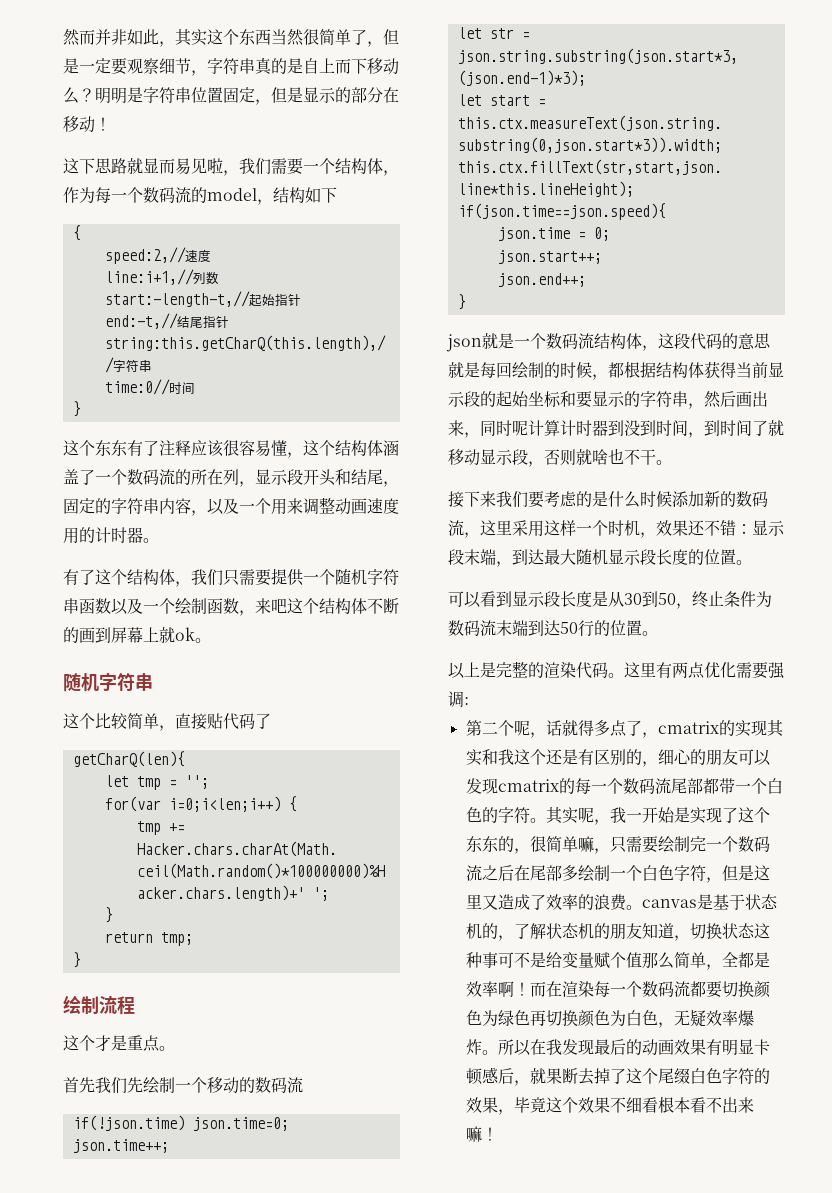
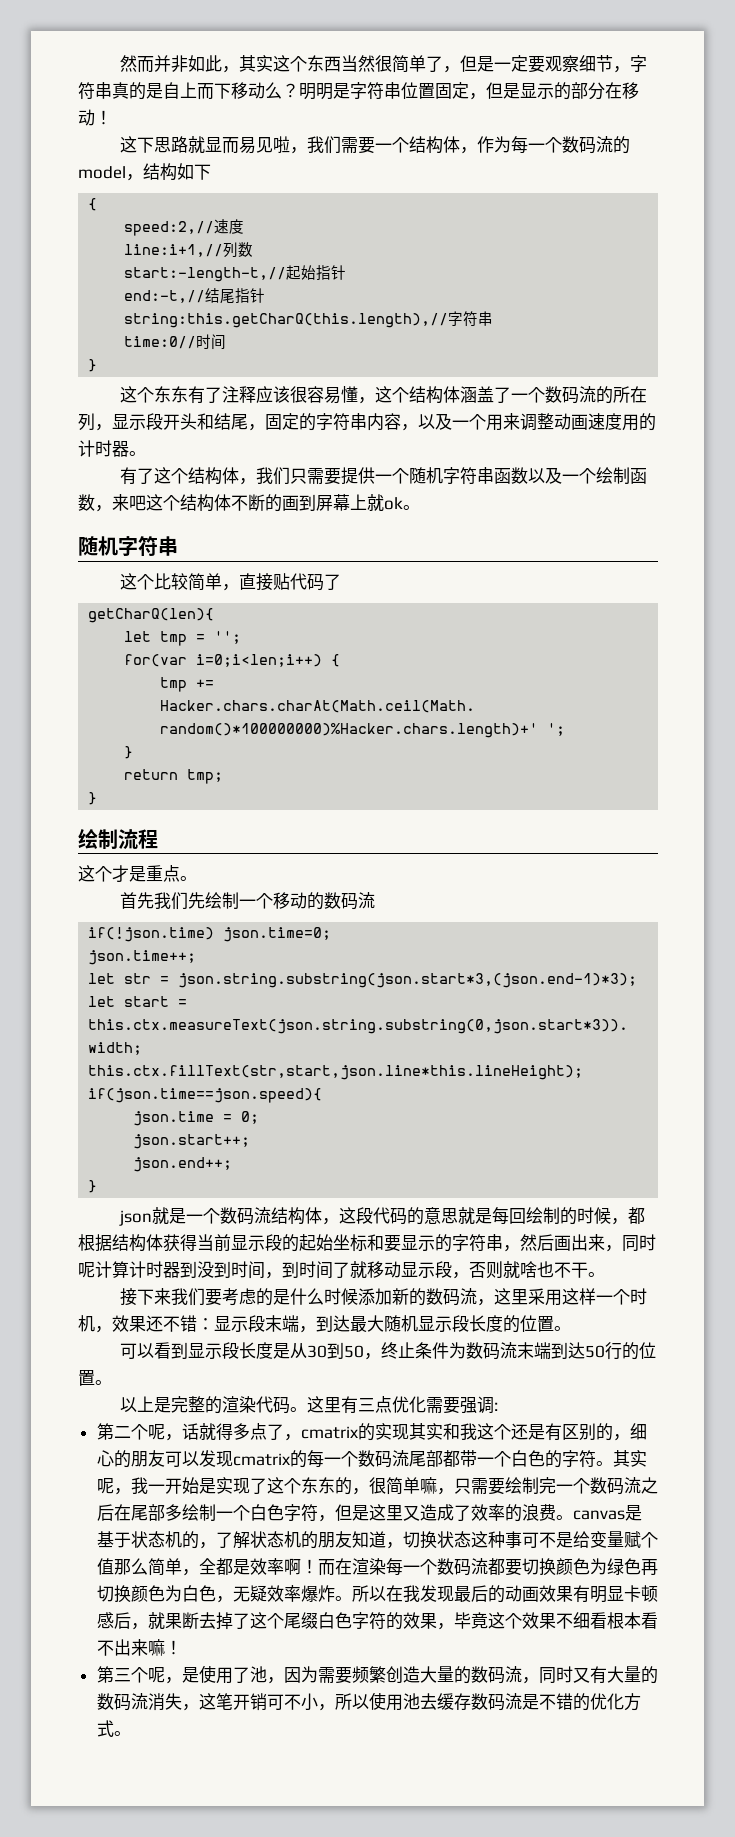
- 这里有两点优化需要强调:
+ 这里有三点优化需要强调:
+ 第三个呢，是使用了池，因为需要频繁创造大量的数码流，同时又有大量的数码流消失，这笔开销可不小，所以使用池去缓存数码流是不错的优化方式。

